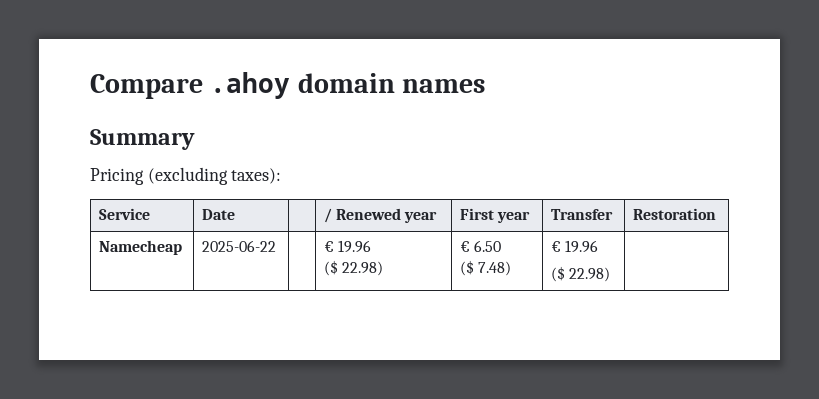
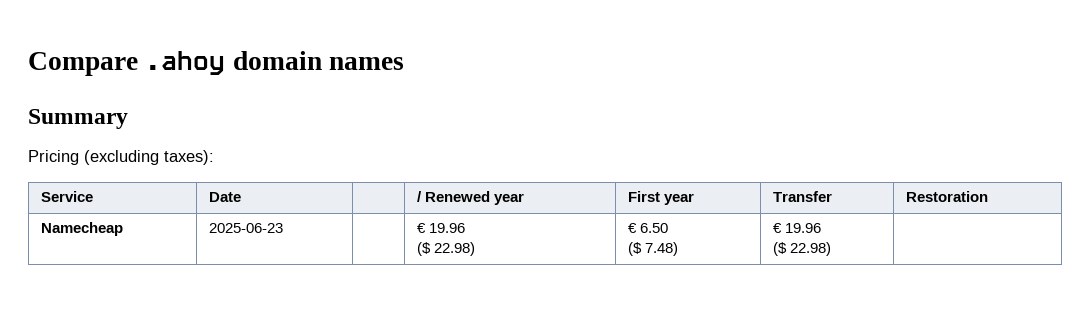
- Namecheap | 2025-06-22 | | € 19.96
+ Namecheap | 2025-06-23 | | € 19.96

